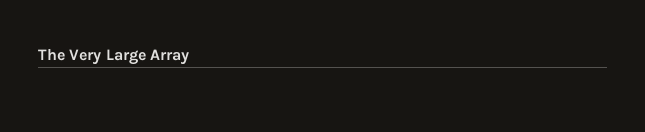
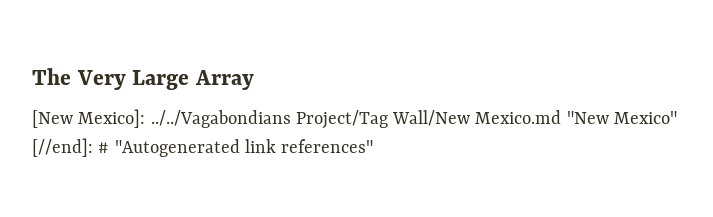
+ [New Mexico]: ../../Vagabondians Project/Tag Wall/New Mexico.md "New Mexico" [//end]: # "Autogenerated link references"

